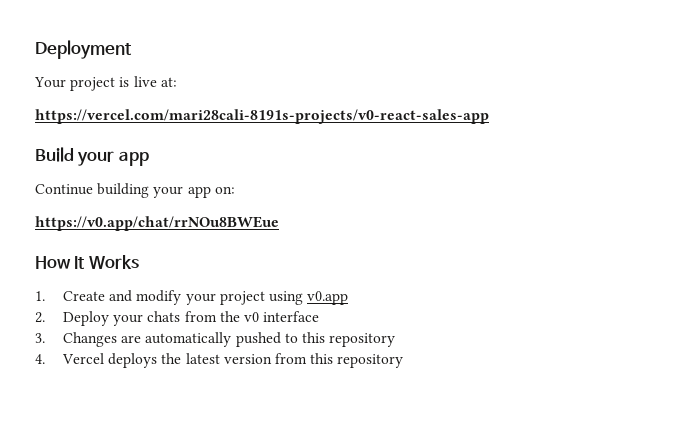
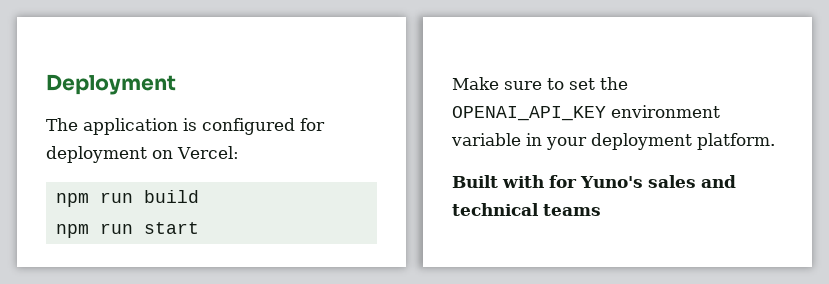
- Your project is live at:
- https://vercel.com/mari28cali-8191s-projects/v0-react-sales-app
- Build your app
- Continue building your app on:
- https://v0.app/chat/rrNOu8BWEue
- How It Works
- 1. Create and modify your project using v0.app
- 2. Deploy your chats from the v0 interface
- 3. Changes are automatically pushed to this repository
- 4. Vercel deploys the latest version from this repository
+ The application is configured for deployment on Vercel:
+ npm run build
+ npm run start
+ Make sure to set the OPENAI_API_KEY environment variable in your deployment platform.
+ Built with for Yuno's sales and technical teams

